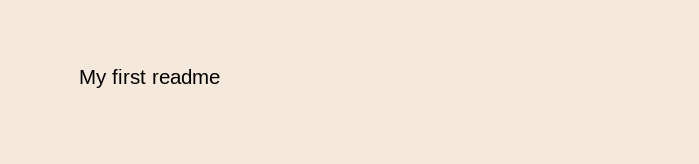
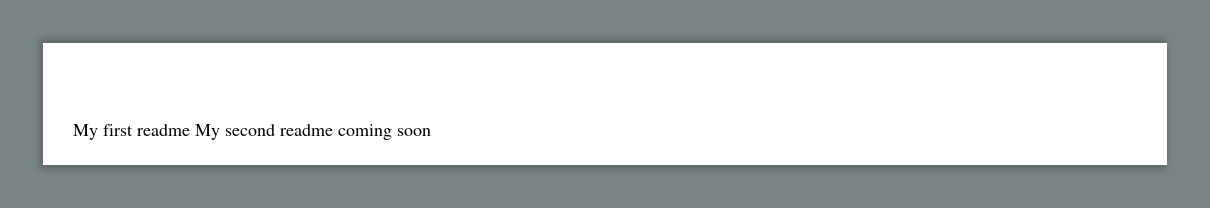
- My first readme
+ My first readme My second readme coming soon

